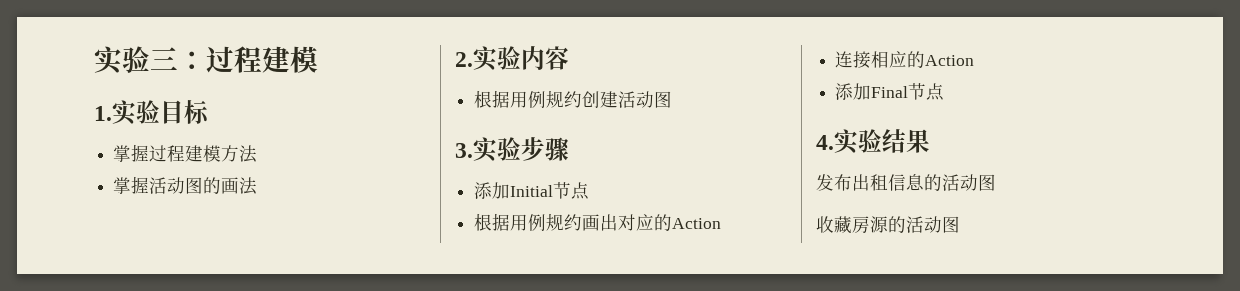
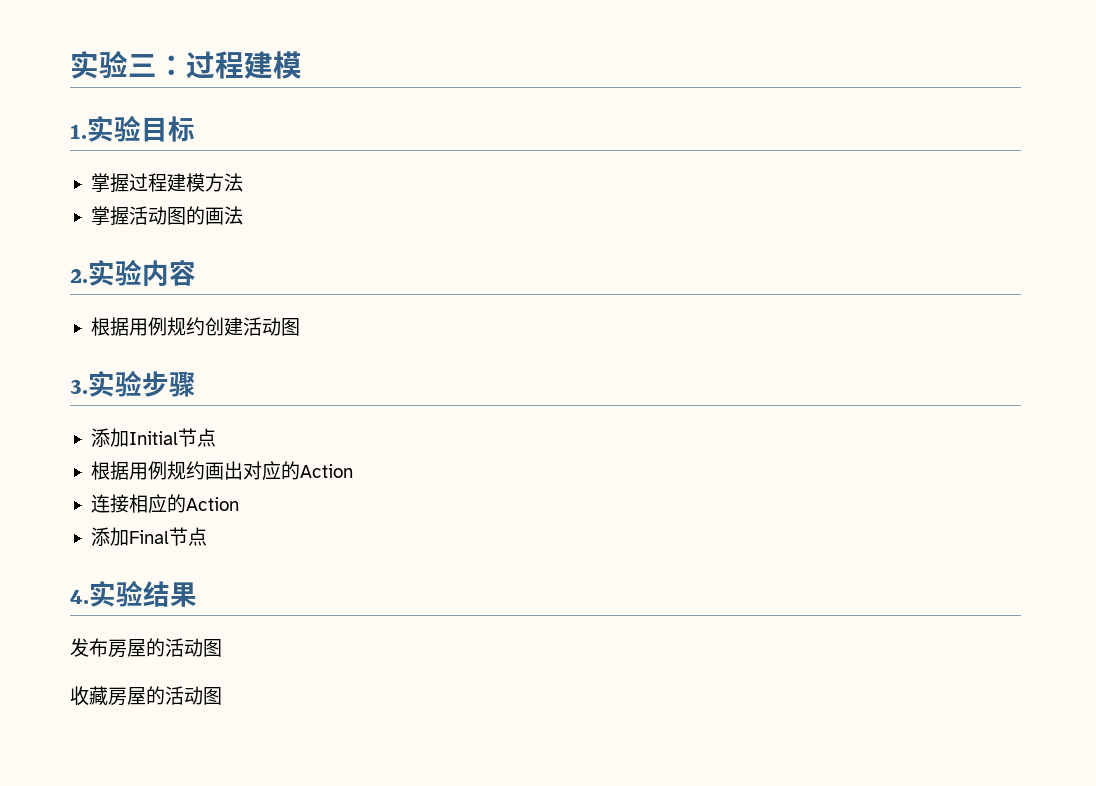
- 发布出租信息的活动图
+ 发布房屋的活动图
- 收藏房源的活动图
+ 收藏房屋的活动图

